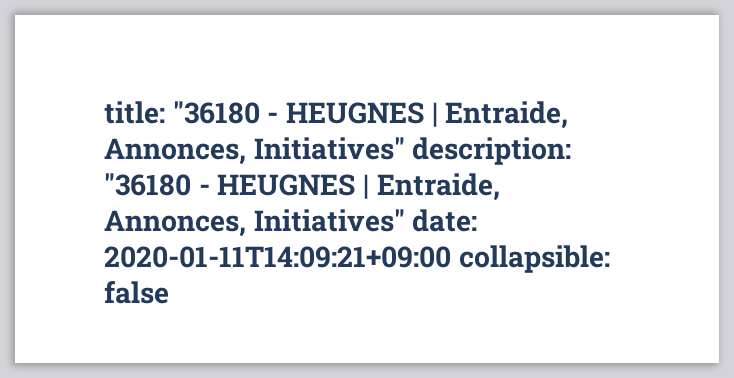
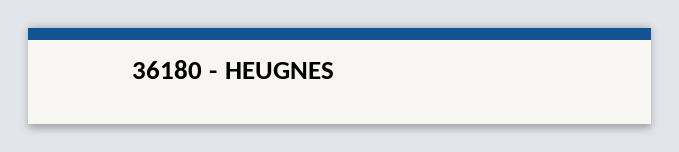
- title: "36180 - HEUGNES | Entraide, Annonces, Initiatives" description: "36180 - HEUGNES | Entraide, Annonces, Initiatives" date: 2020-01-11T14:09:21+09:00 collapsible: false
+ 36180 - HEUGNES

